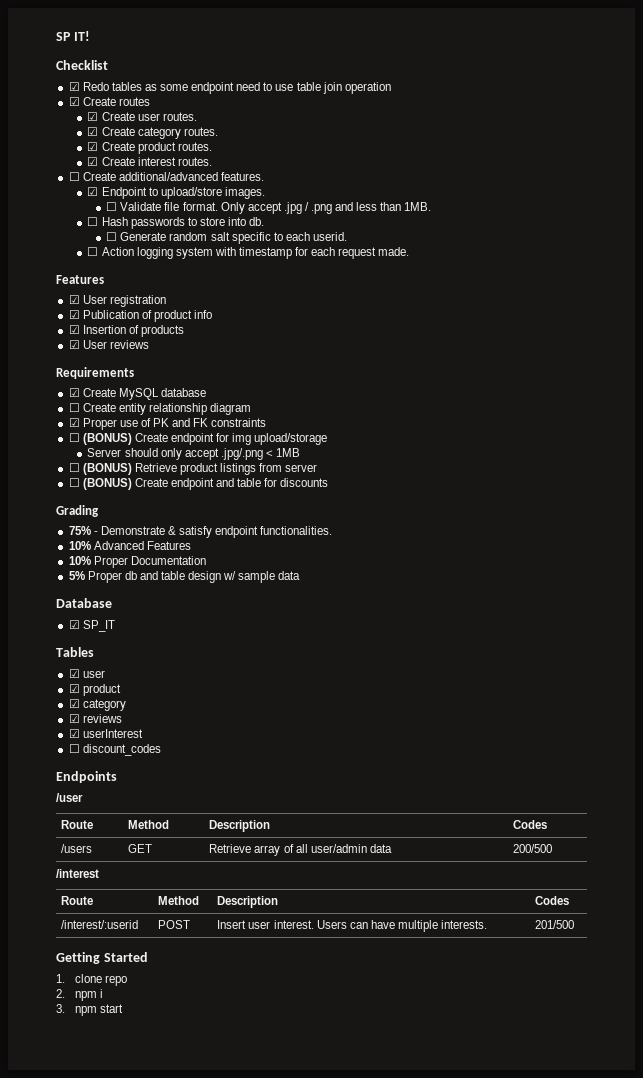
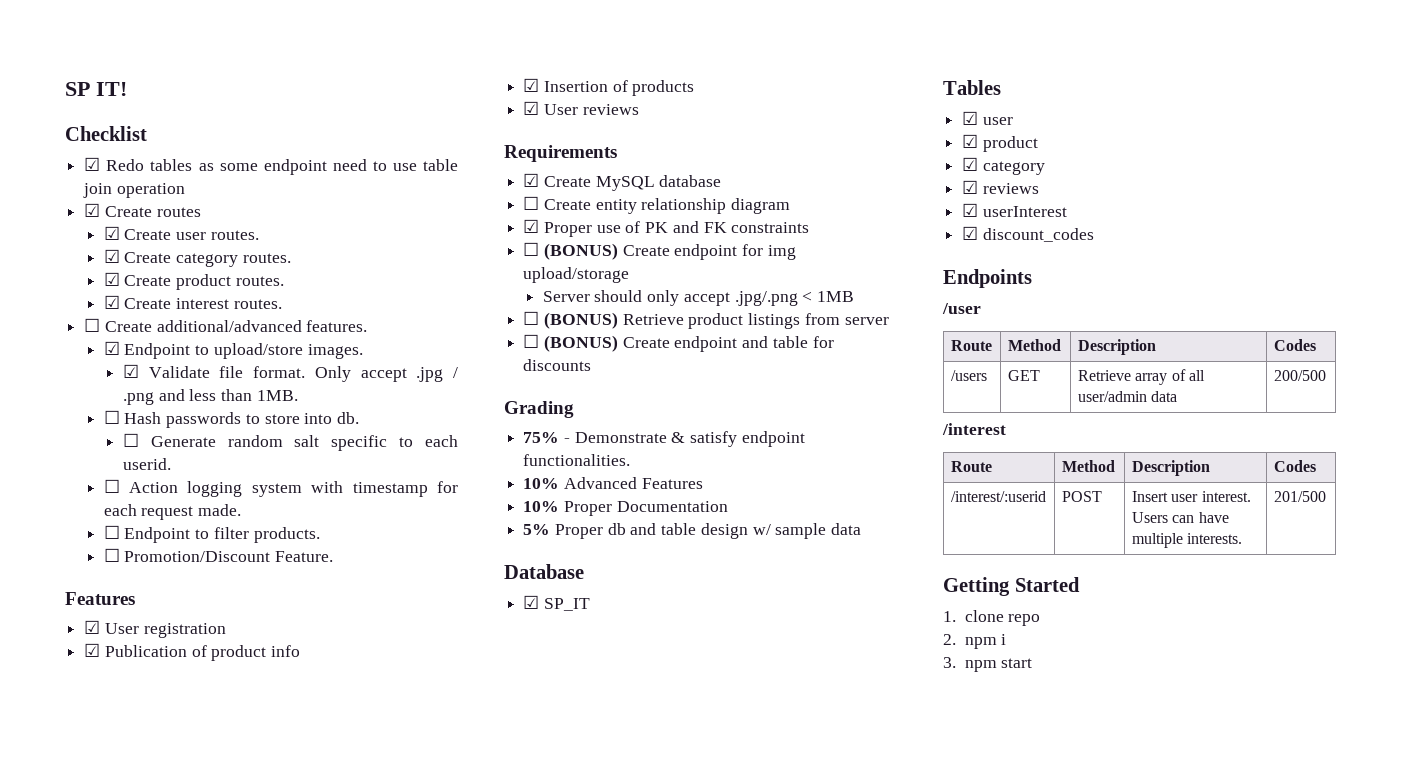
- ☐ Validate file format.
+ ☑ Validate file format.
+ ☐ Endpoint to filter products.
+ ☐ Promotion/Discount Feature.
- ☐ discount_codes
+ ☑ discount_codes

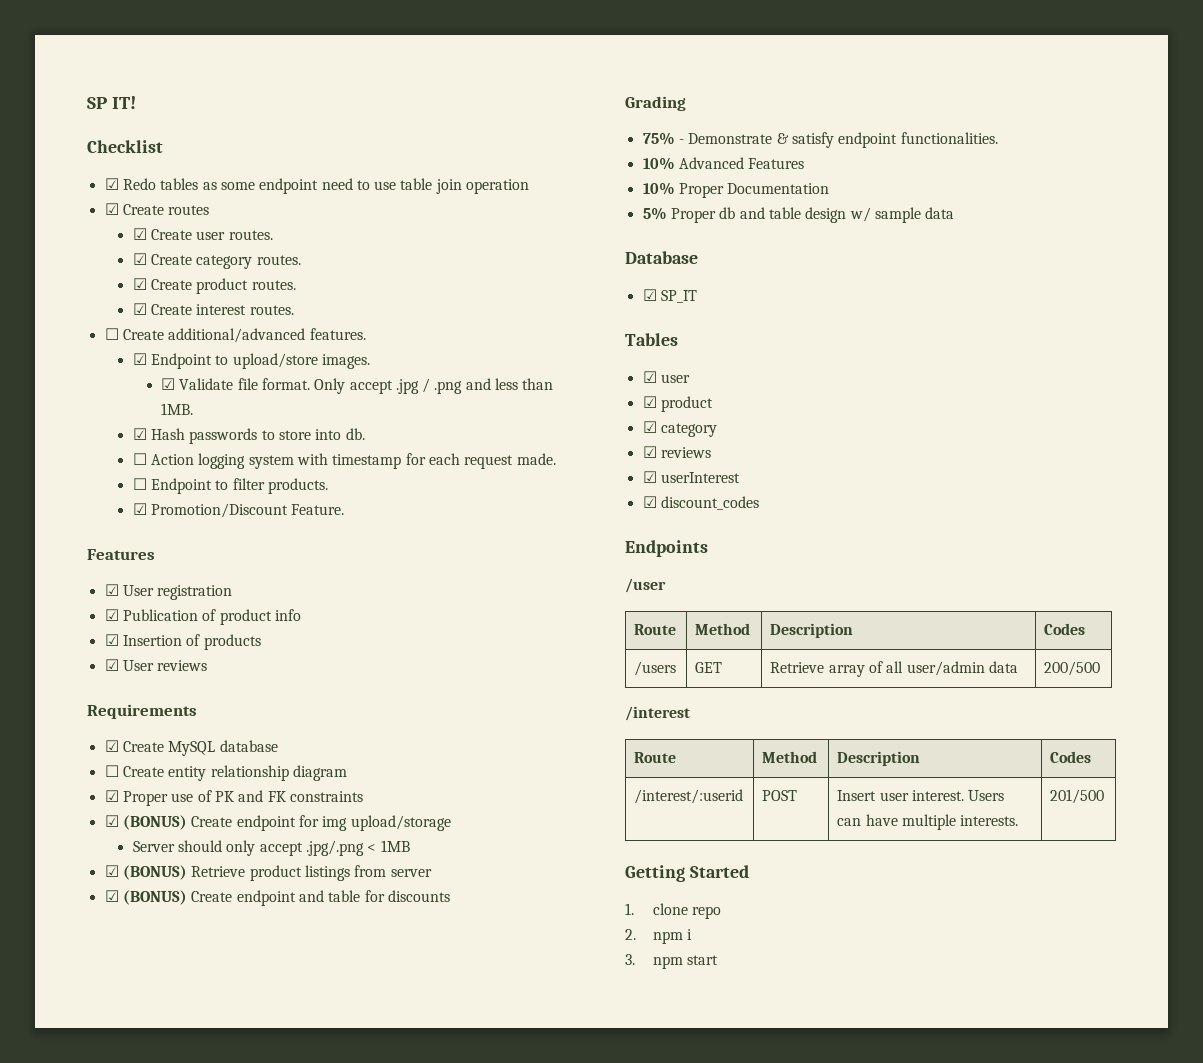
- ☐ Hash passwords to store into db.
+ ☑ Hash passwords to store into db.
- ☐ Generate random salt specific to each userid.
- ☐ Promotion/Discount Feature.
+ ☑ Promotion/Discount Feature.
- ☐ (BONUS) Create endpoint for img upload/storage
+ ☑ (BONUS) Create endpoint for img upload/storage
- ☐ (BONUS) Retrieve product listings from server
+ ☑ (BONUS) Retrieve product listings from server
- ☐ (BONUS) Create endpoint and table for discounts
+ ☑ (BONUS) Create endpoint and table for discounts

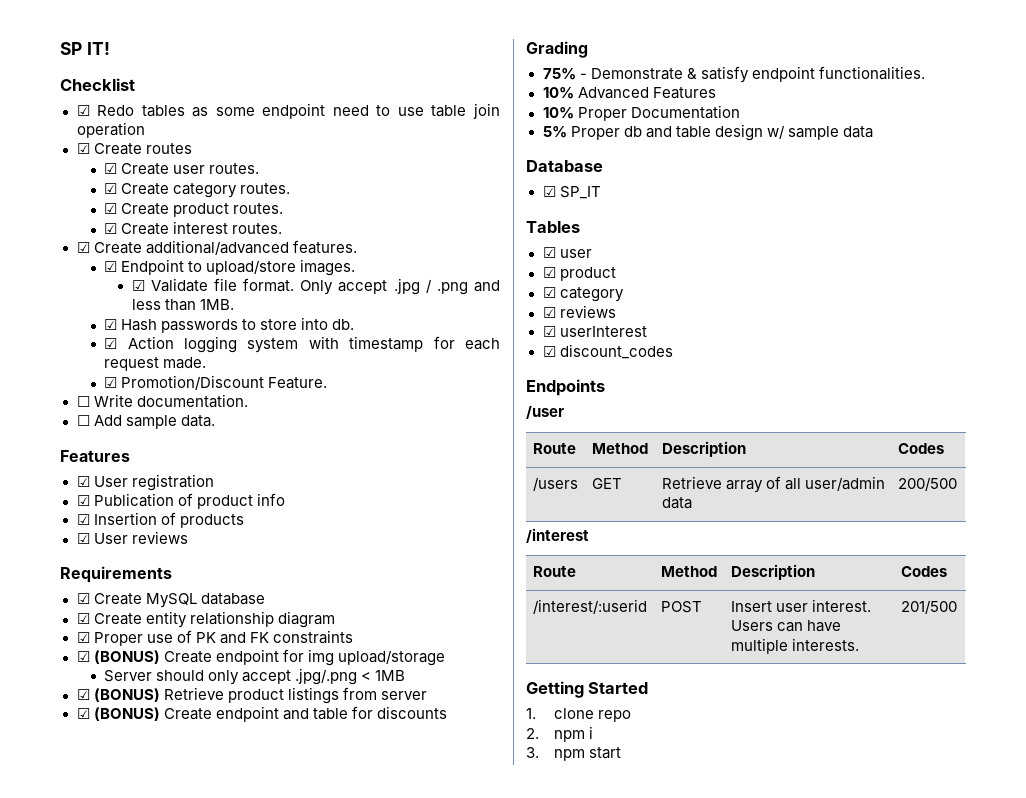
- ☐ Create additional/advanced features.
+ ☑ Create additional/advanced features.
- ☐ Action logging system with timestamp for each request made.
+ ☑ Action logging system with timestamp for each request made.
- ☐ Endpoint to filter products.
  ☑ Promotion/Discount Feature.
+ ☐ Write documentation.
+ ☐ Add sample data.
- ☐ Create entity relationship diagram
+ ☑ Create entity relationship diagram

